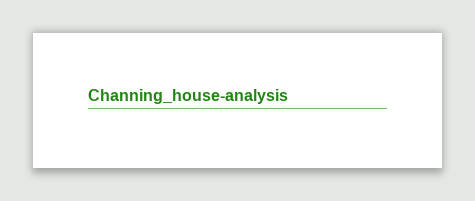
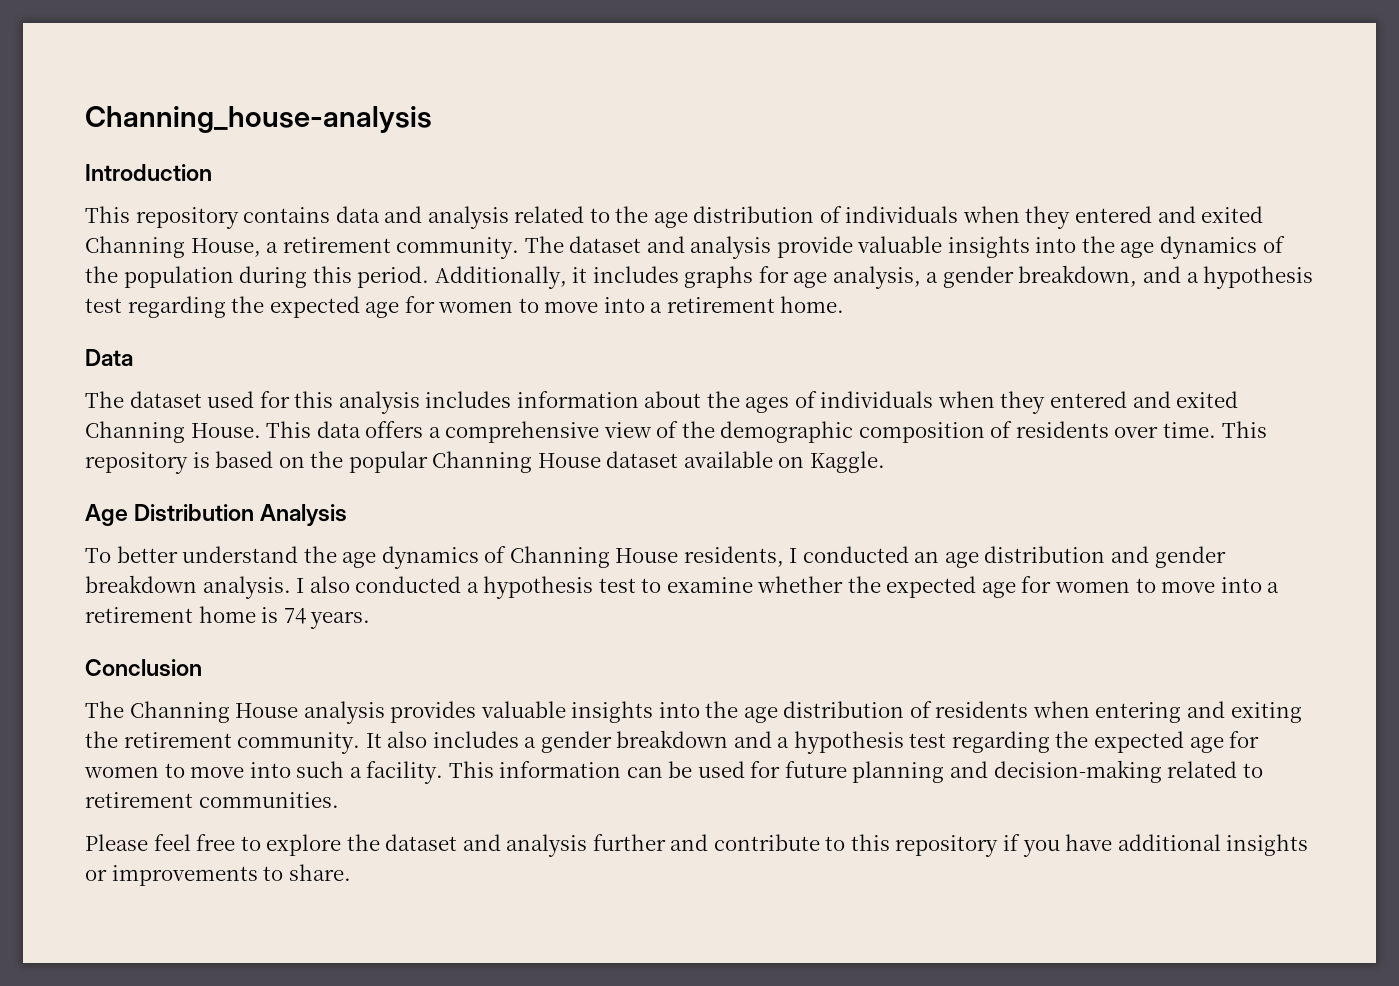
+ Introduction
+ This repository contains data and analysis related to the age distribution of individuals when they entered and exited Channing House, a retirement community. The dataset and analysis provide valuable insights into the age dynamics of the population during this period. Additionally, it includes graphs for age analysis, a gender breakdown, and a hypothesis test regarding the expected age for women to move into a retirement home.
+ Data
+ The dataset used for this analysis includes information about the ages of individuals when they entered and exited Channing House. This data offers a comprehensive view of the demographic composition of residents over time. This repository is based on the popular Channing House dataset available on Kaggle.
+ Age Distribution Analysis
+ To better understand the age dynamics of Channing House residents, I conducted an age distribution and gender breakdown analysis. I also conducted a hypothesis test to examine whether the expected age for women to move into a retirement home is 74 years.
+ Conclusion
+ The Channing House analysis provides valuable insights into the age distribution of residents when entering and exiting the retirement community. It also includes a gender breakdown and a hypothesis test regarding the expected age for women to move into such a facility. This information can be used for future planning and decision-making related to retirement communities.
+ Please feel free to explore the dataset and analysis further and contribute to this repository if you have additional insights or improvements to share.

